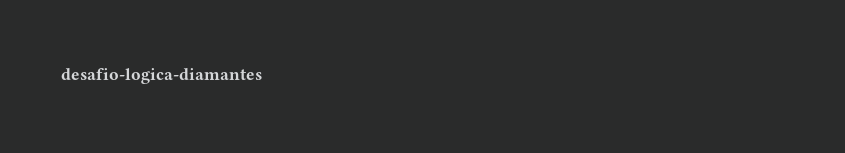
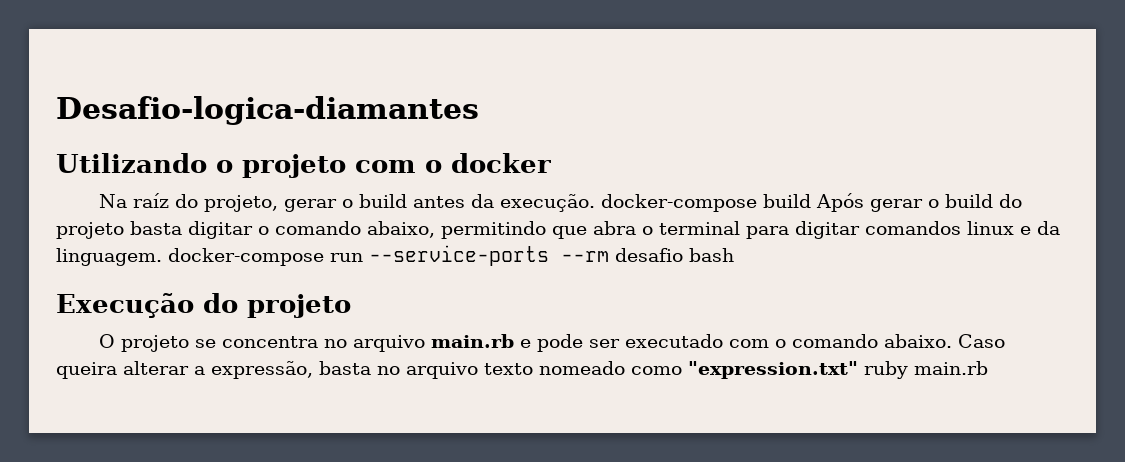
- desafio-logica-diamantes
+ Desafio-logica-diamantes
+ Utilizando o projeto com o docker
+ Na raíz do projeto, gerar o build antes da execução. docker-compose build Após gerar o build do projeto basta digitar o comando abaixo, permitindo que abra o terminal para digitar comandos linux e da linguagem. docker-compose run --service-ports --rm desafio bash
+ Execução do projeto
+ O projeto se concentra no arquivo main.rb e pode ser executado com o comando abaixo. Caso queira alterar a expressão, basta no arquivo texto nomeado como "expression.txt" ruby main.rb

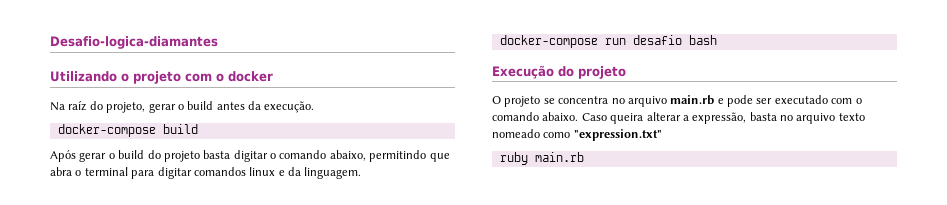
- Na raíz do projeto, gerar o build antes da execução. docker-compose build Após gerar o build do projeto basta digitar o comando abaixo, permitindo que abra o terminal para digitar comandos linux e da linguagem. docker-compose run --service-ports --rm desafio bash
+ Na raíz do projeto, gerar o build antes da execução.
+ docker-compose build
+ Após gerar o build do projeto basta digitar o comando abaixo, permitindo que abra o terminal para digitar comandos linux e da linguagem.
+ docker-compose run desafio bash
- Caso queira alterar a expressão, basta no arquivo texto nomeado como "expression.txt" ruby main.rb
+ Caso queira alterar a expressão, basta no arquivo texto nomeado como "expression.txt"
+ ruby main.rb

